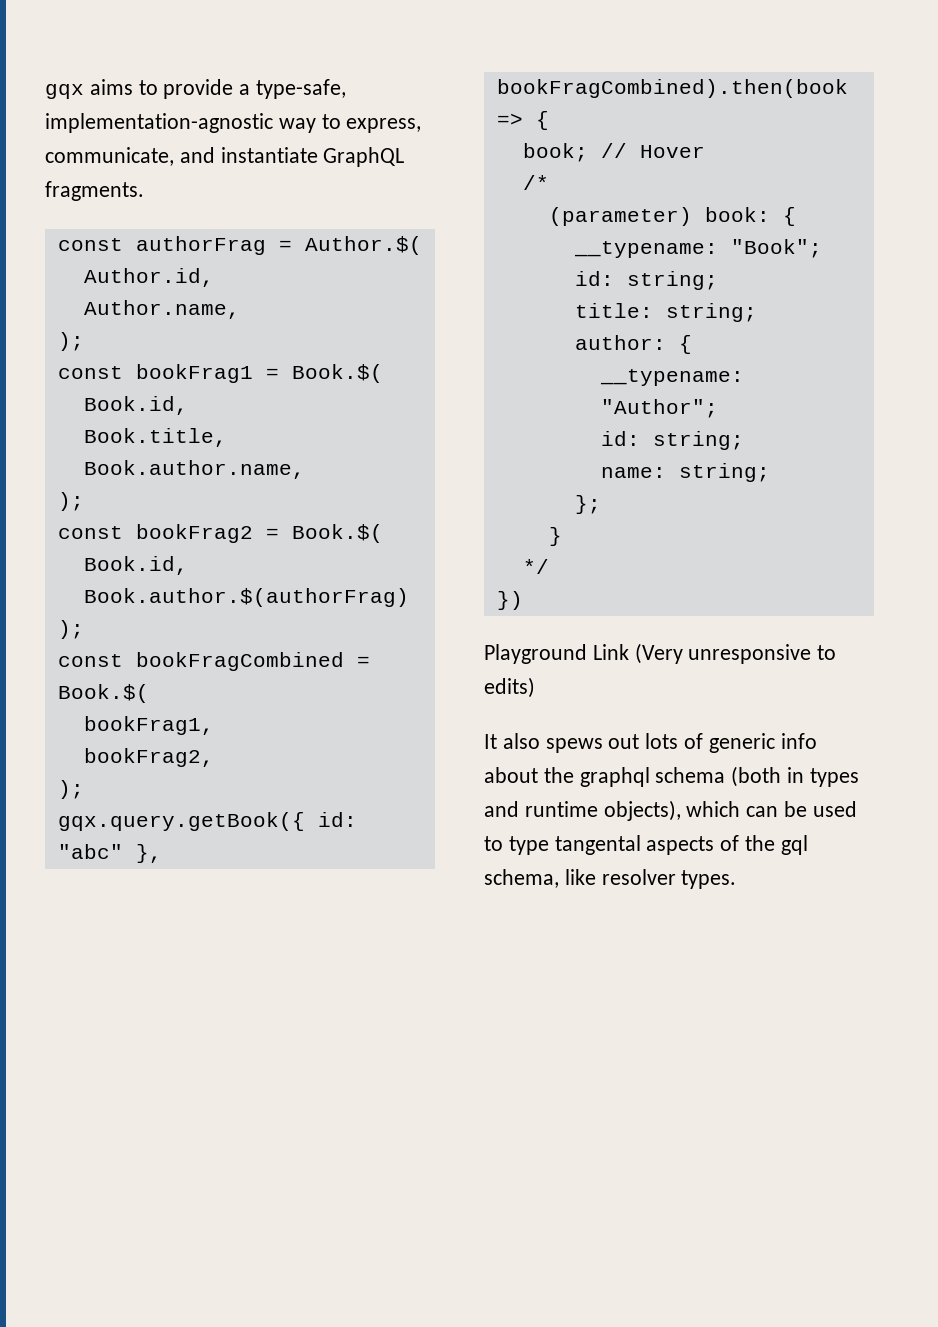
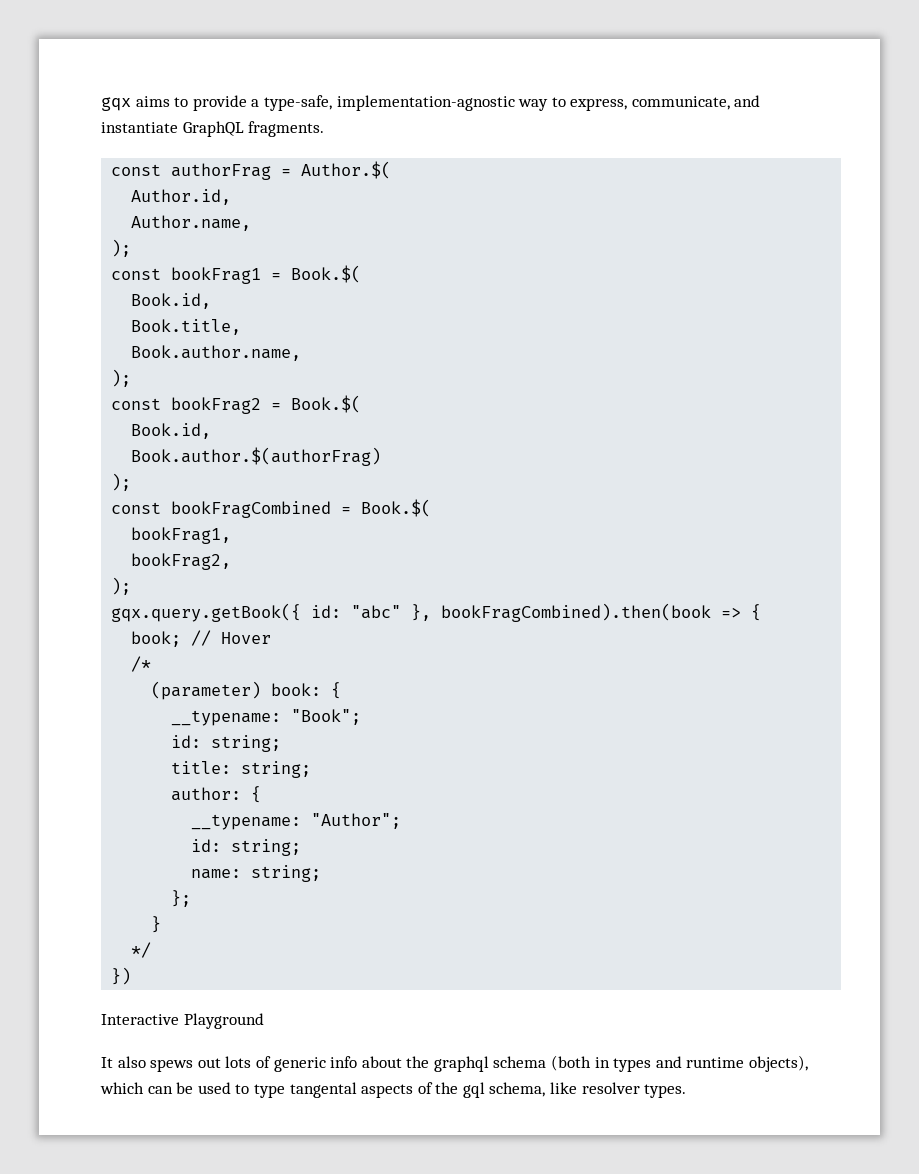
- Playground Link (Very unresponsive to edits)
+ Interactive Playground

